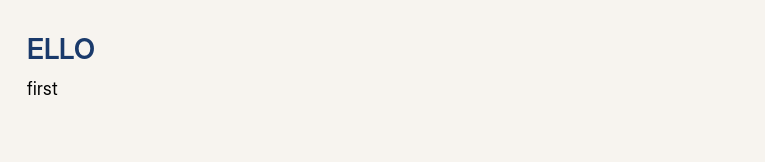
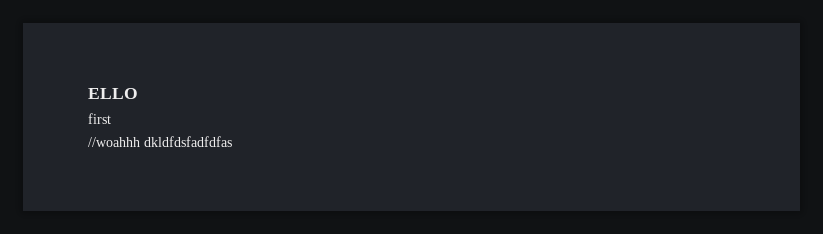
+ //woahhh dkldfdsfadfdfas

